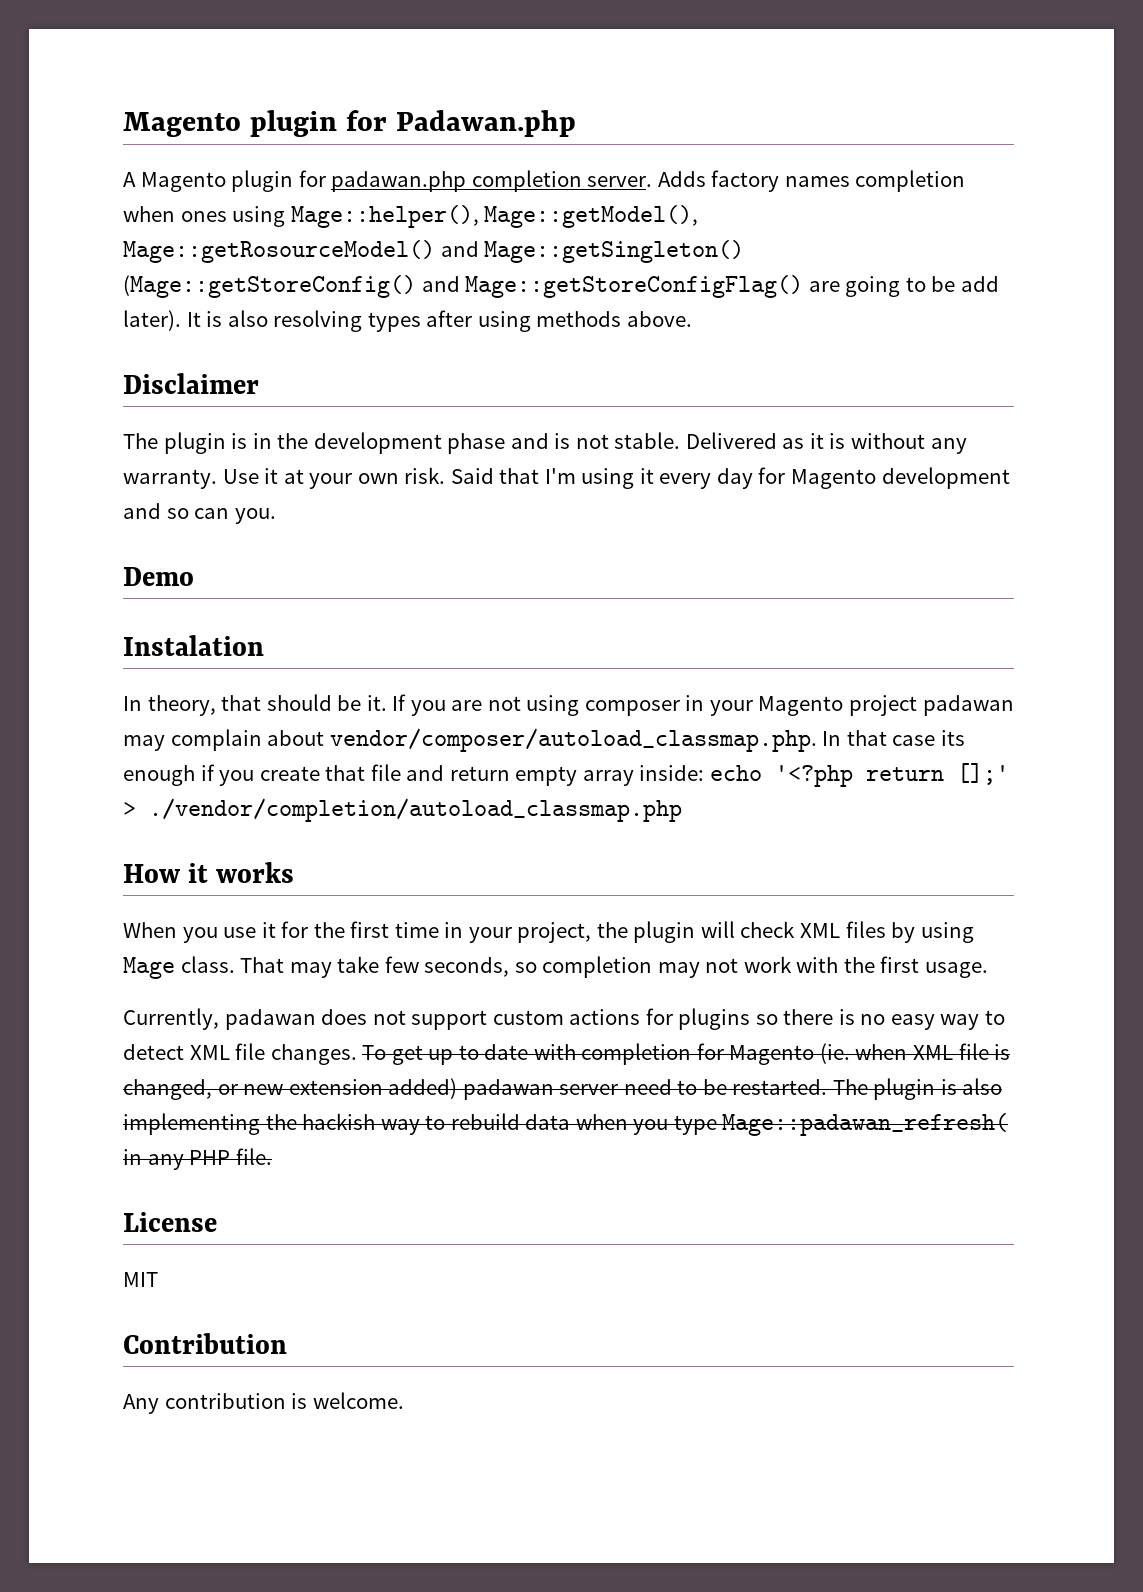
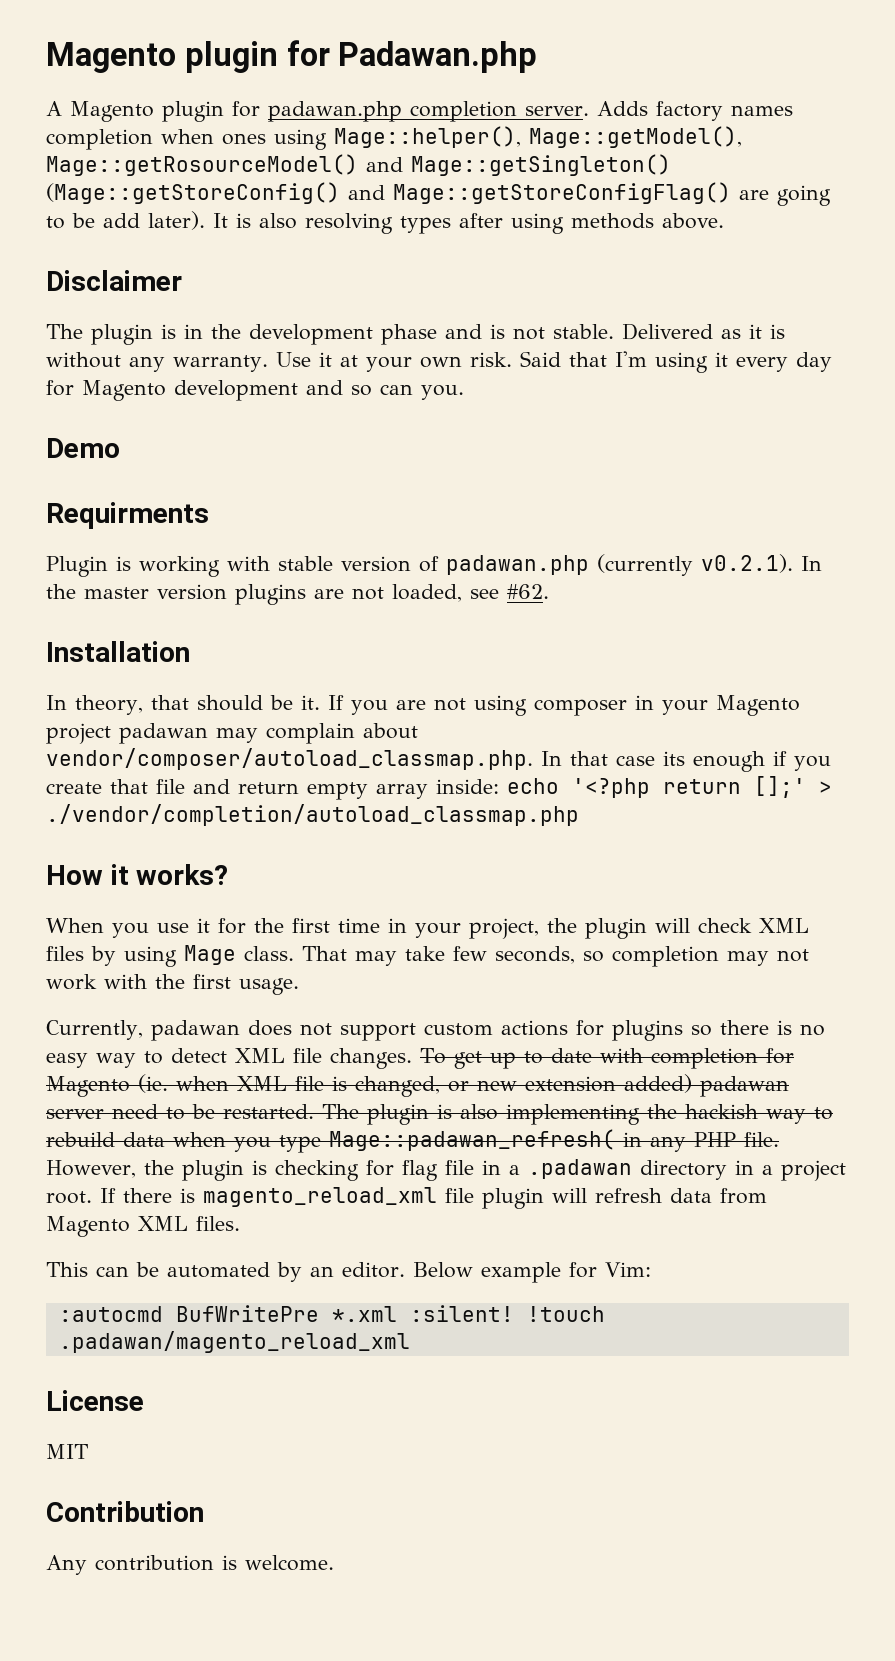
- Instalation
+ Requirments
+ Plugin is working with stable version of padawan.php (currently v0.2.1). In the master version plugins are not loaded, see #62.
+ Installation
- How it works
+ How it works?
+ However, the plugin is checking for flag file in a .padawan directory in a project root. If there is magento_reload_xml file plugin will refresh data from Magento XML files.
+ This can be automated by an editor. Below example for Vim:
+ :autocmd BufWritePre *.xml :silent! !touch .padawan/magento_reload_xml

